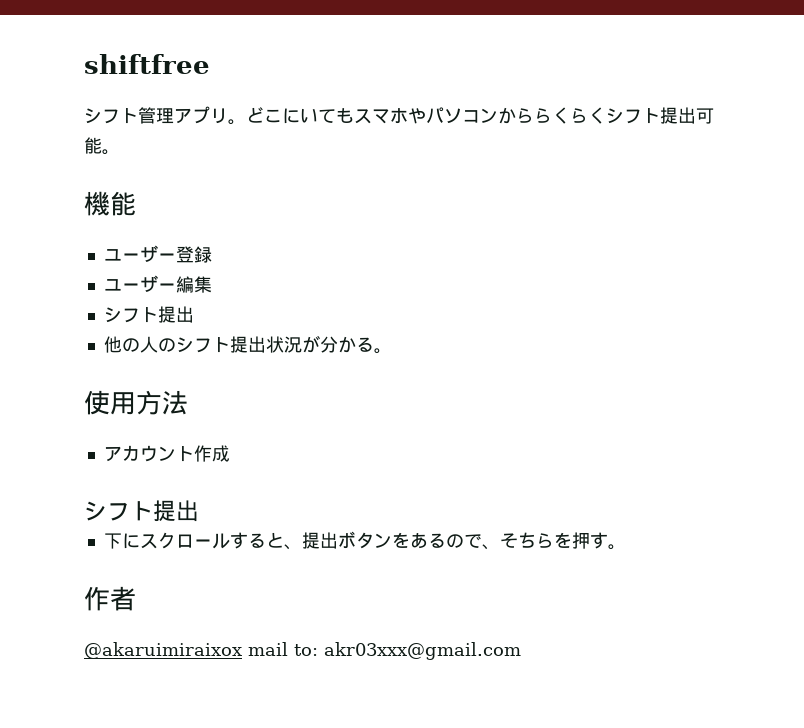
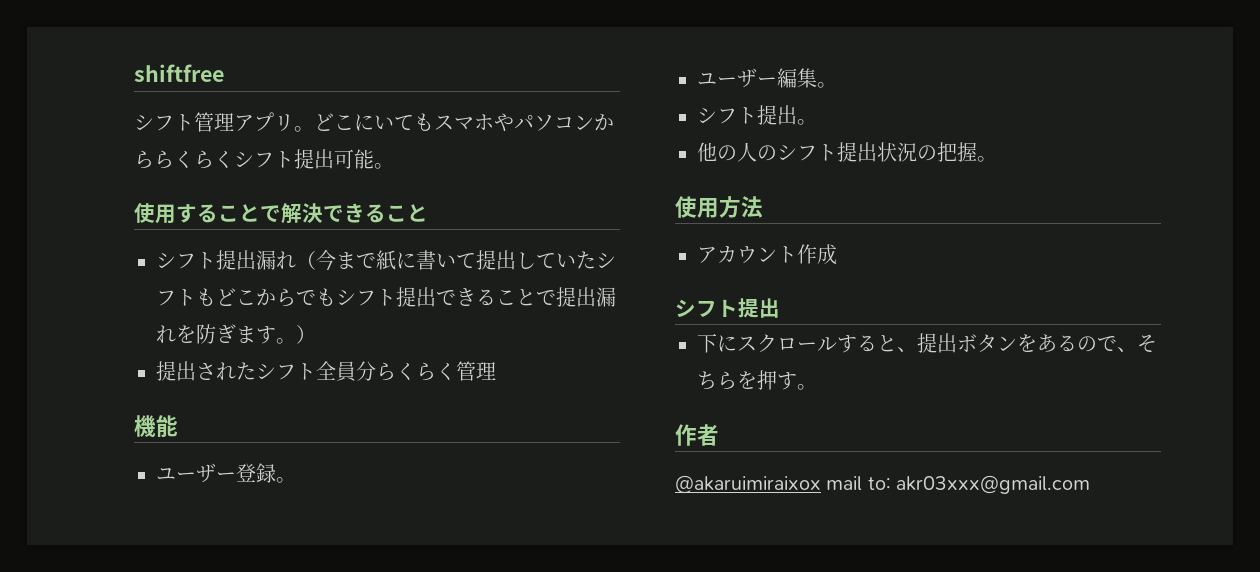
+ 使用することで解決できること
+ シフト提出漏れ（今まで紙に書いて提出していたシフトもどこからでもシフト提出できることで提出漏れを防ぎます。）
+ 提出されたシフト全員分らくらく管理
- ユーザー登録
+ ユーザー登録。
- ユーザー編集
- シフト提出
+ ユーザー編集。
+ シフト提出。
- 他の人のシフト提出状況が分かる。
+ 他の人のシフト提出状況の把握。

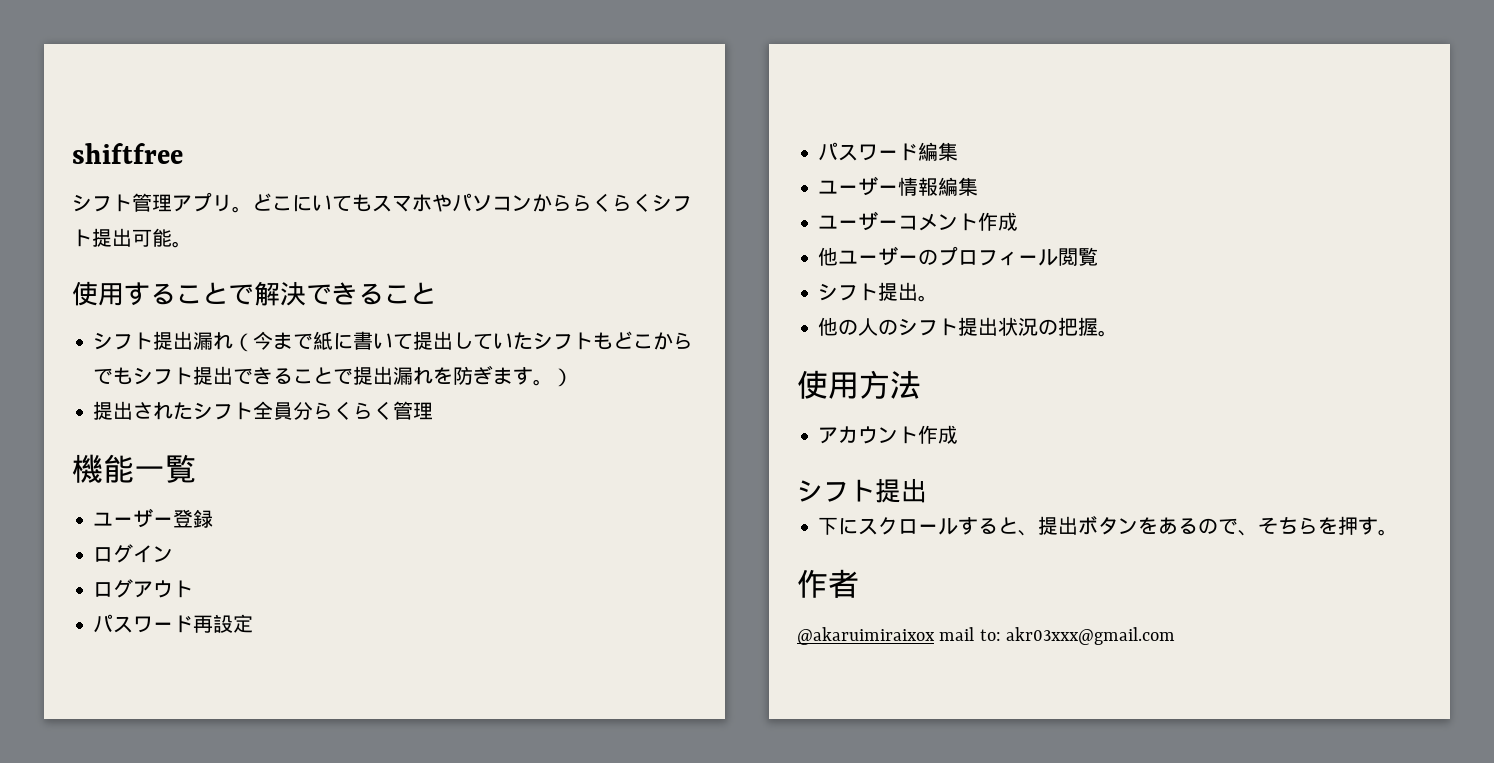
- 機能
+ 機能一覧
- ユーザー登録。
- ユーザー編集。
+ ユーザー登録
+ ログイン
+ ログアウト
+ パスワード再設定
+ パスワード編集
+ ユーザー情報編集
+ ユーザーコメント作成
+ 他ユーザーのプロフィール閲覧

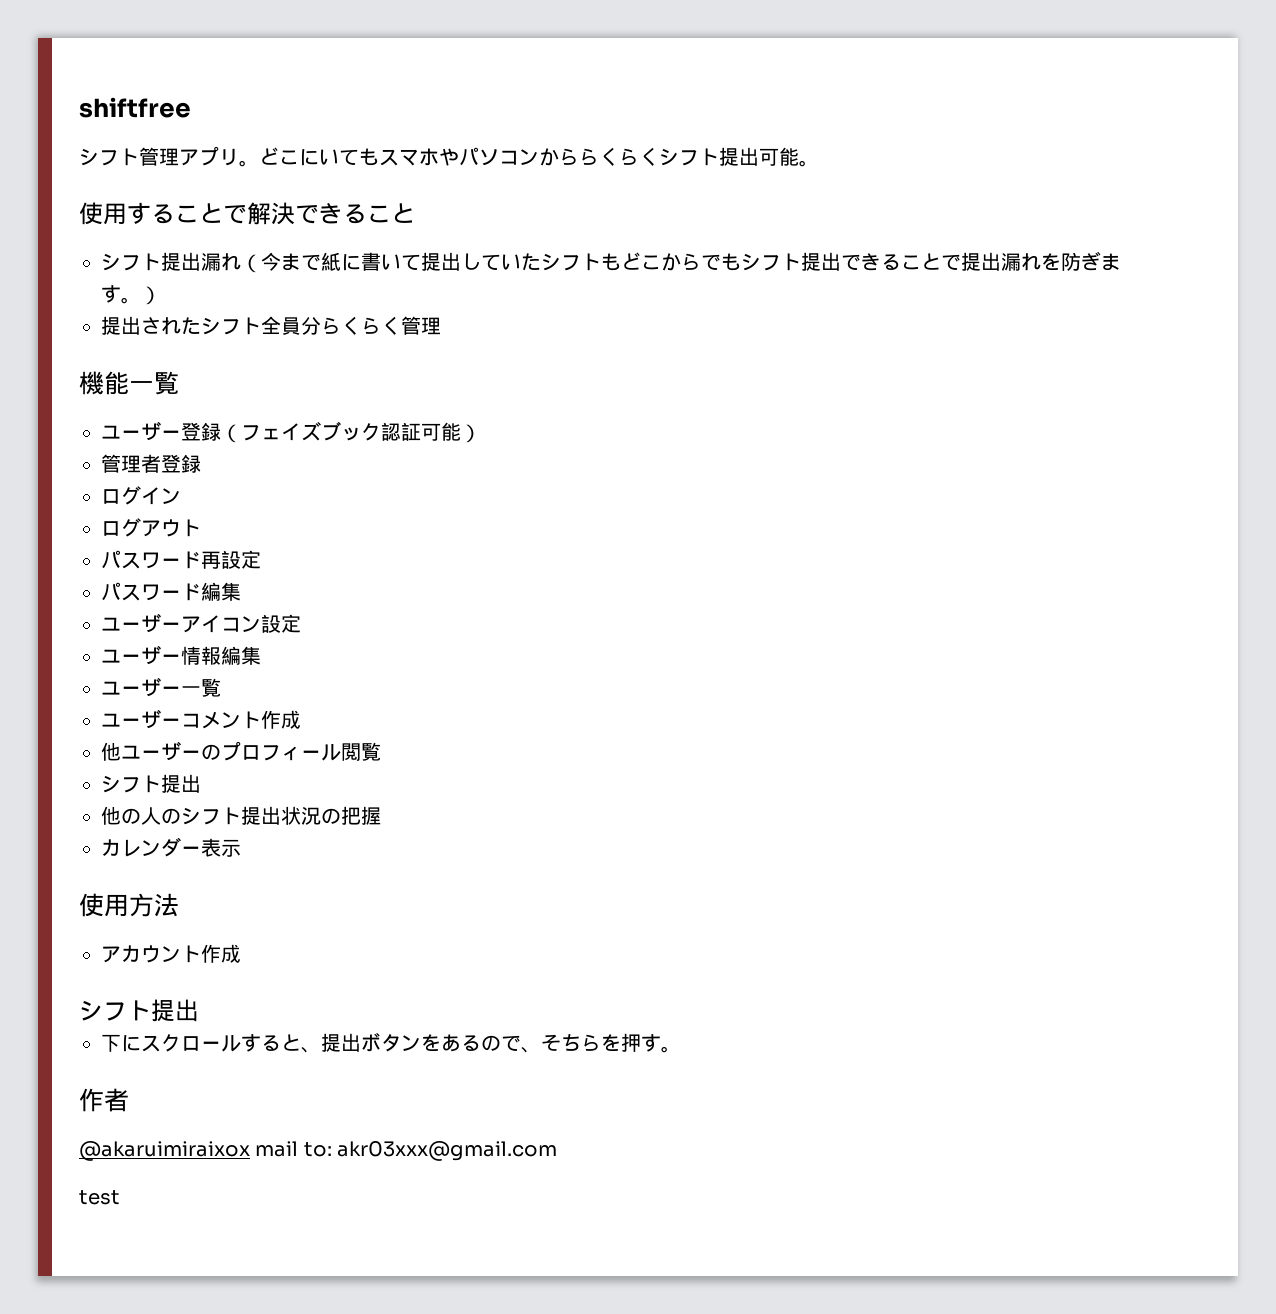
- ユーザー登録
+ ユーザー登録（フェイズブック認証可能）
+ 管理者登録
+ ユーザーアイコン設定
+ ユーザー一覧
  他ユーザーのプロフィール閲覧
- シフト提出。
+ シフト提出
- 他の人のシフト提出状況の把握。
+ 他の人のシフト提出状況の把握
+ カレンダー表示
+ test

